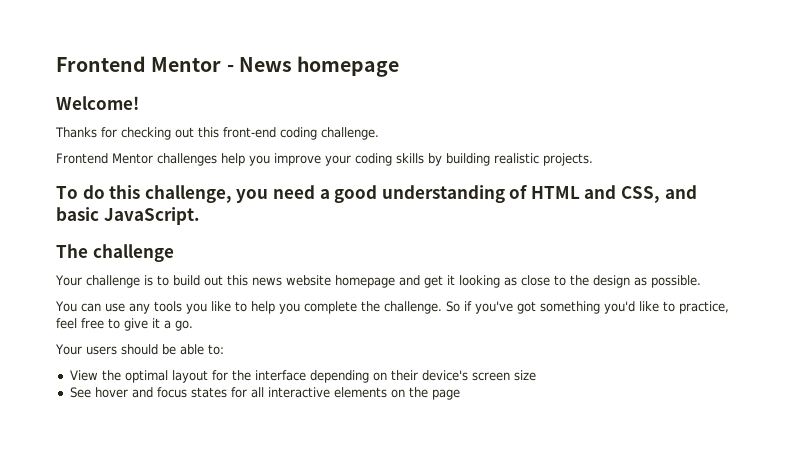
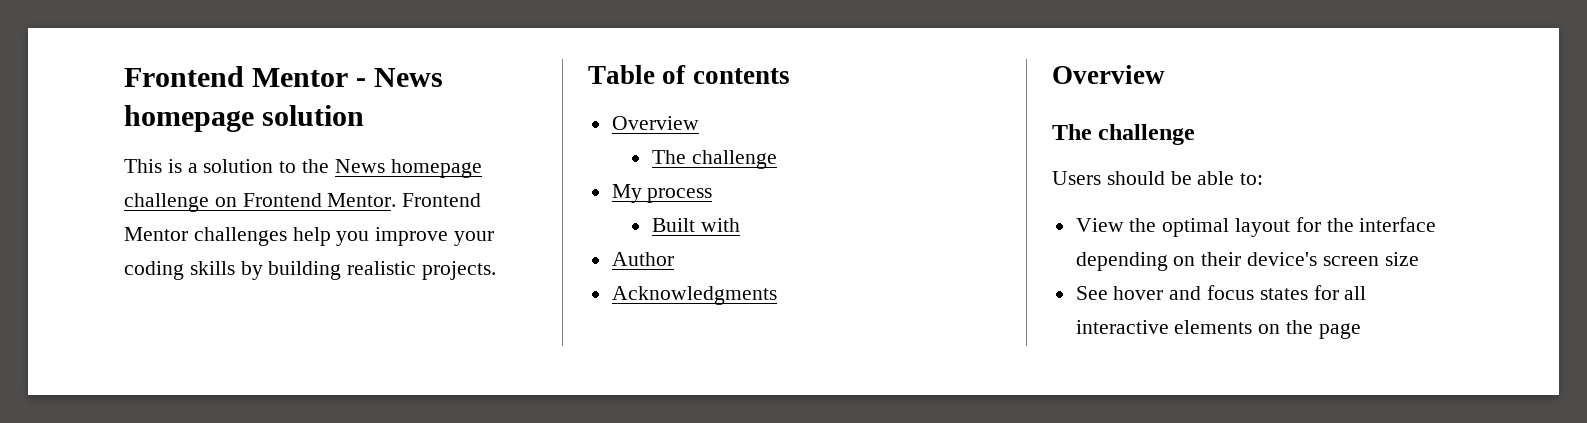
- Frontend Mentor - News homepage
- Welcome!
- Thanks for checking out this front-end coding challenge.
- Frontend Mentor challenges help you improve your coding skills by building realistic projects.
+ Frontend Mentor - News homepage solution
+ This is a solution to the News homepage challenge on Frontend Mentor. Frontend Mentor challenges help you improve your coding skills by building realistic projects.
- To do this challenge, you need a good understanding of HTML and CSS, and basic JavaScript.
+ Table of contents
+ Overview
  The challenge
- Your challenge is to build out this news website homepage and get it looking as close to the design as possible.
- You can use any tools you like to help you complete the challenge. So if you've got something you'd like to practice, feel free to give it a go.
- Your users should be able to:
+ My process
+ Built with
+ Author
+ Acknowledgments
+ Overview
+ The challenge
+ Users should be able to:

